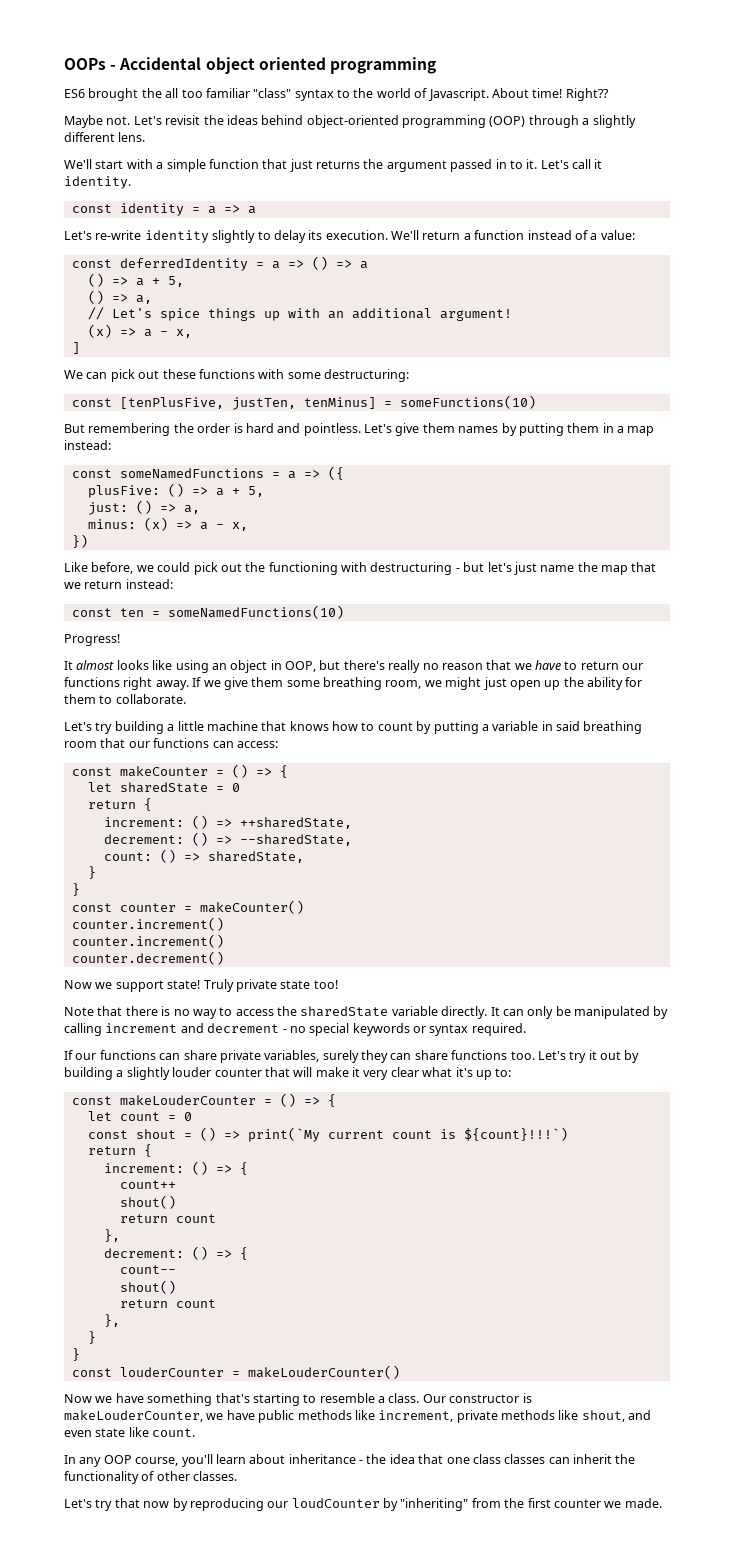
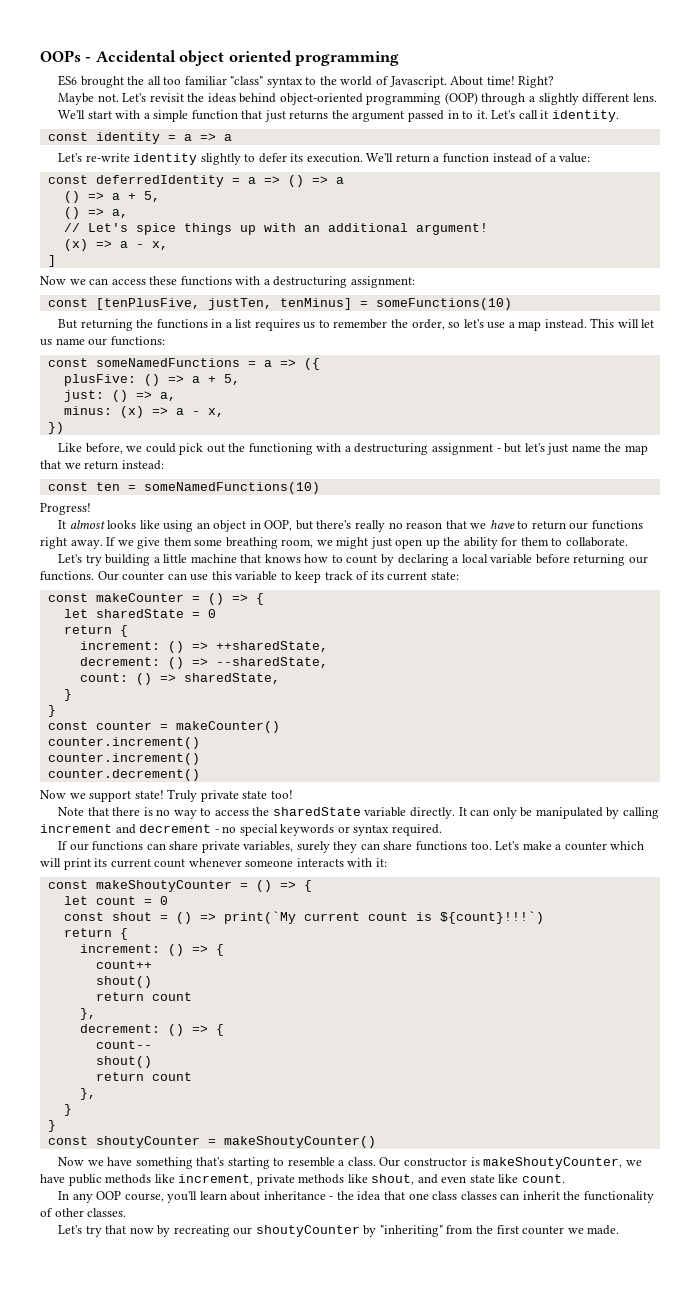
- Right??
+ Right?
- Let's re-write identity slightly to delay its execution.
+ Let's re-write identity slightly to defer its execution.
- We can pick out these functions with some destructuring:
+ Now we can access these functions with a destructuring assignment:
- But remembering the order is hard and pointless. Let's give them names by putting them in a map instead:
+ But returning the functions in a list requires us to remember the order, so let's use a map instead. This will let us name our functions:
- Like before, we could pick out the functioning with destructuring - but let's just name the map that we return instead:
+ Like before, we could pick out the functioning with a destructuring assignment - but let's just name the map that we return instead:
- Let's try building a little machine that knows how to count by putting a variable in said breathing room that our functions can access:
+ Let's try building a little machine that knows how to count by declaring a local variable before returning our functions. Our counter can use this variable to keep track of its current state:
- Let's try it out by building a slightly louder counter that will make it very clear what it's up to:
- const makeLouderCounter = () => {
+ Let's make a counter which will print its current count whenever someone interacts with it:
+ const makeShoutyCounter = () => {
- const louderCounter = makeLouderCounter()
+ const shoutyCounter = makeShoutyCounter()
- Our constructor is makeLouderCounter, we have public methods like increment, private methods like shout, and even state like count.
+ Our constructor is makeShoutyCounter, we have public methods like increment, private methods like shout, and even state like count.
- Let's try that now by reproducing our loudCounter by "inheriting" from the first counter we made.
+ Let's try that now by recreating our shoutyCounter by "inheriting" from the first counter we made.

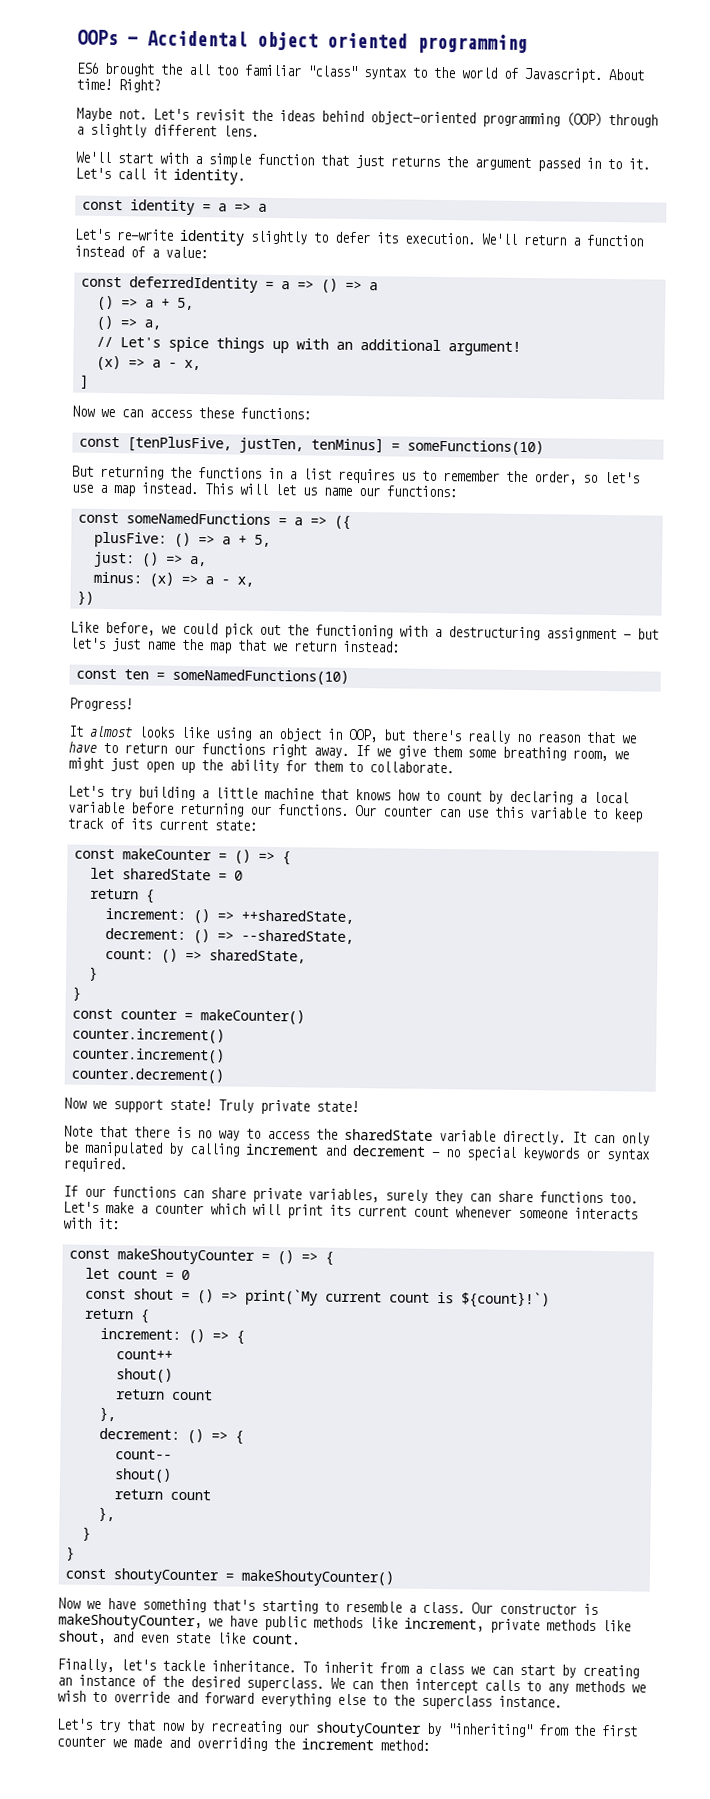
- Now we can access these functions with a destructuring assignment:
+ Now we can access these functions:
- Truly private state too!
+ Truly private state!
- const shout = () => print(`My current count is ${count}!!!`)
+ const shout = () => print(`My current count is ${count}!`)
- In any OOP course, you'll learn about inheritance - the idea that one class classes can inherit the functionality of other classes.
+ Finally, let's tackle inheritance. To inherit from a class we can start by creating an instance of the desired superclass. We can then intercept calls to any methods we wish to override and forward everything else to the superclass instance.
- Let's try that now by recreating our shoutyCounter by "inheriting" from the first counter we made.
+ Let's try that now by recreating our shoutyCounter by "inheriting" from the first counter we made and overriding the increment method:

